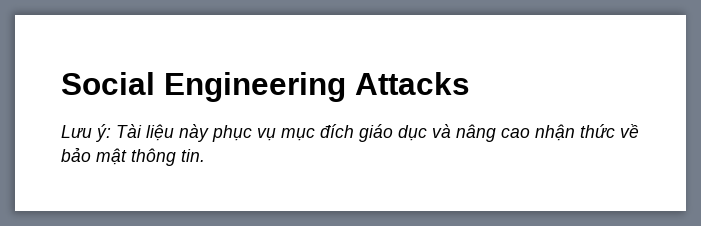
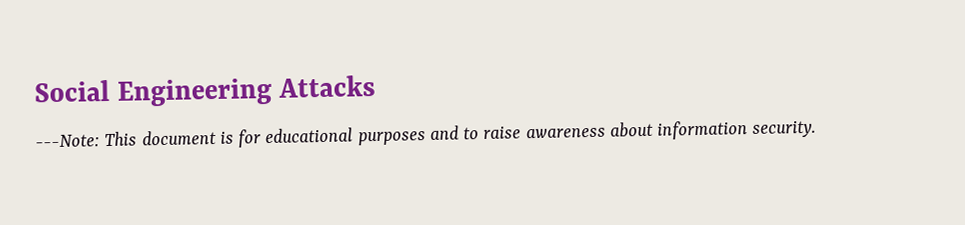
- Lưu ý: Tài liệu này phục vụ mục đích giáo dục và nâng cao nhận thức về bảo mật thông tin.
+ ---Note: This document is for educational purposes and to raise awareness about information security.

